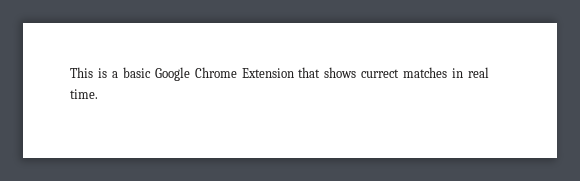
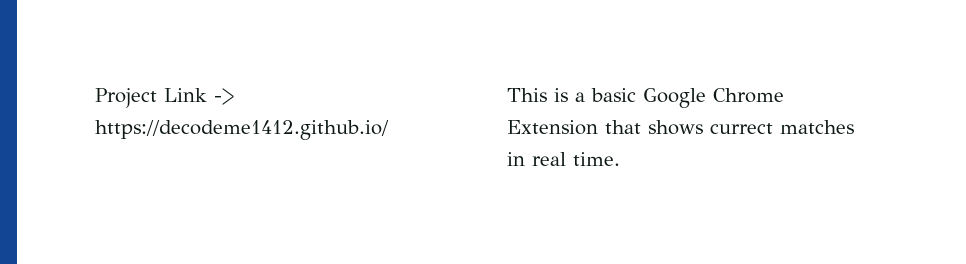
+ Project Link -> https://decodeme1412.github.io/

